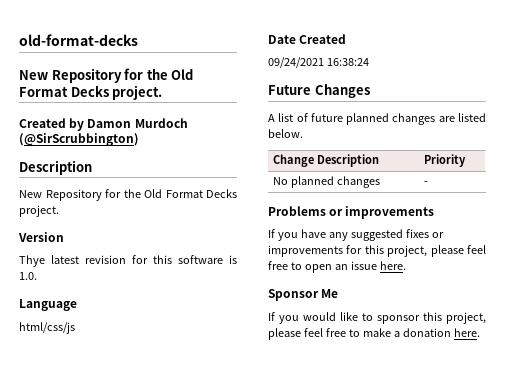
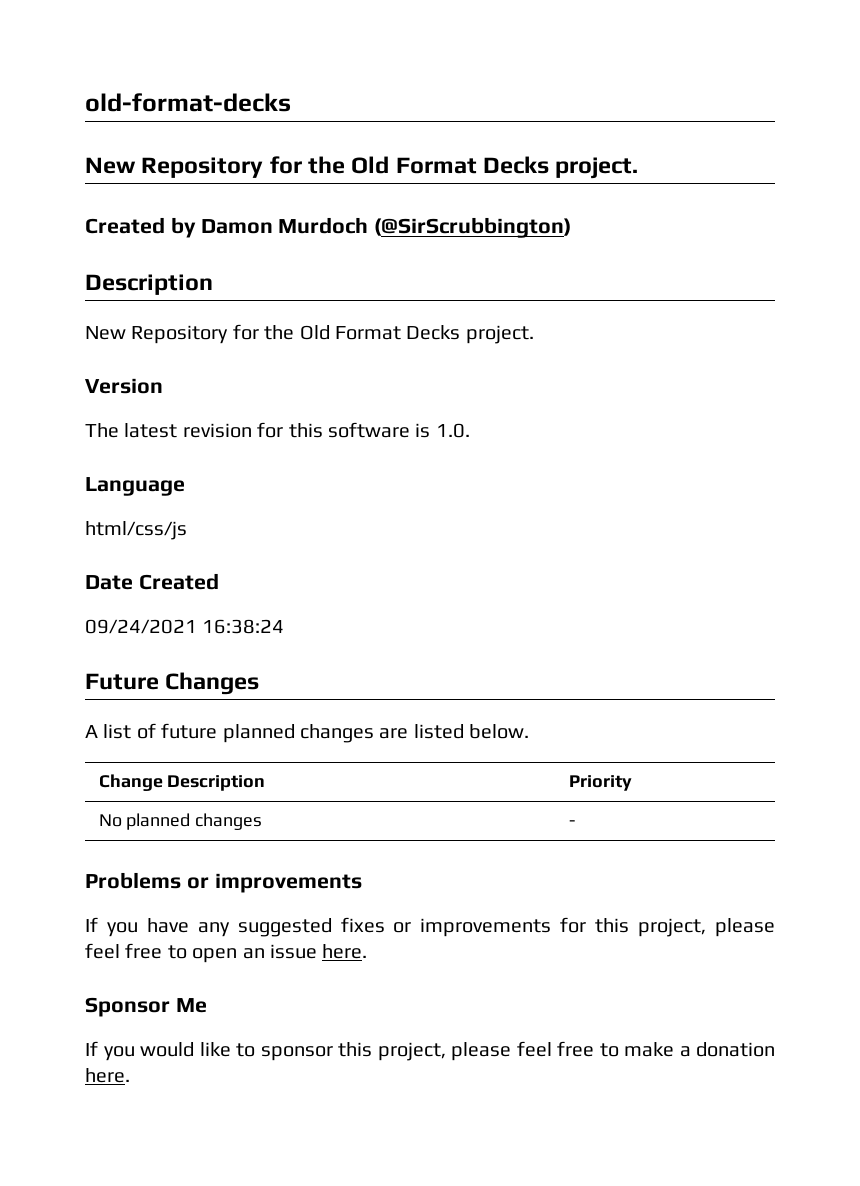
- Thye latest revision for this software is 1.0.
+ The latest revision for this software is 1.0.

